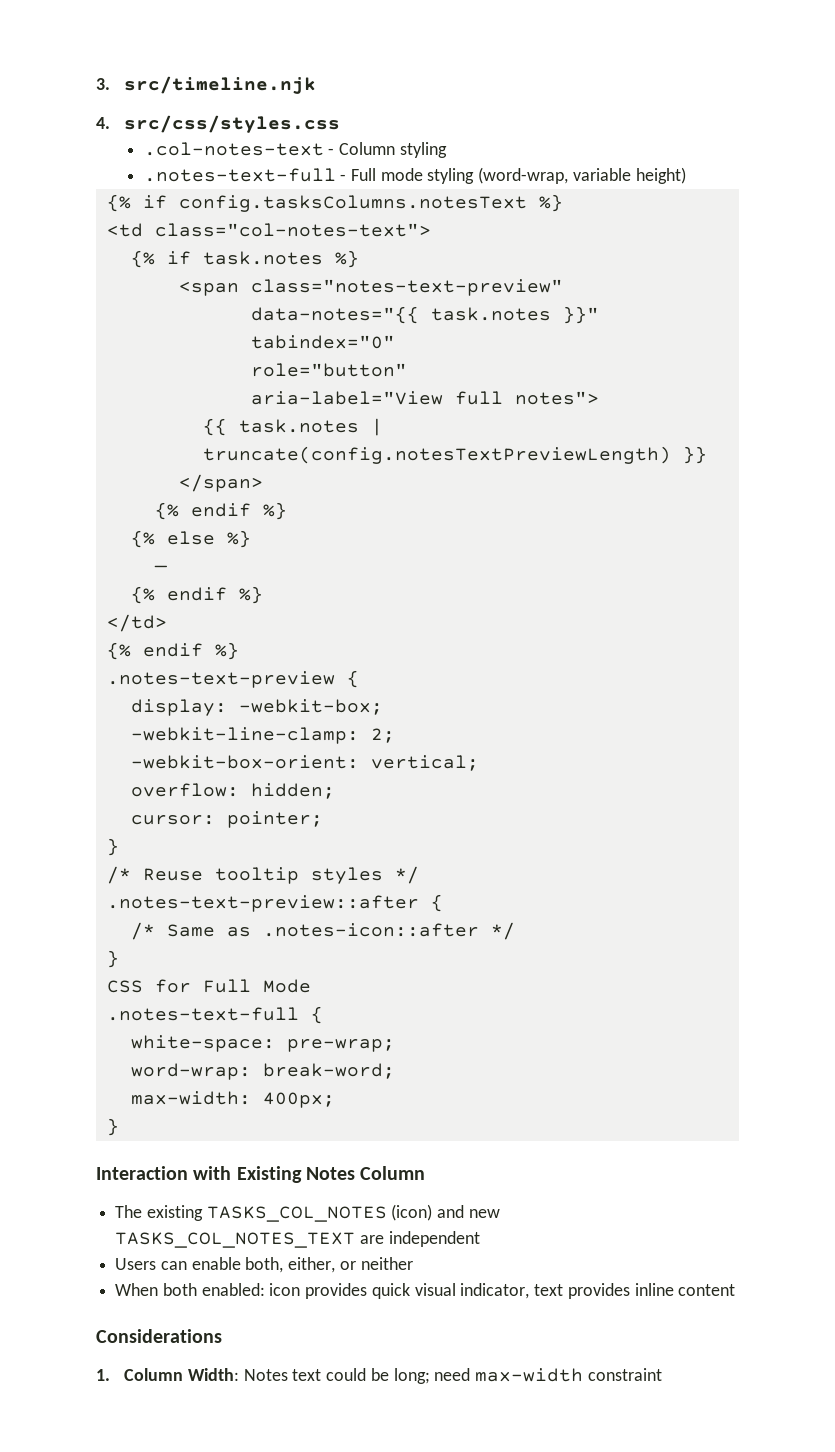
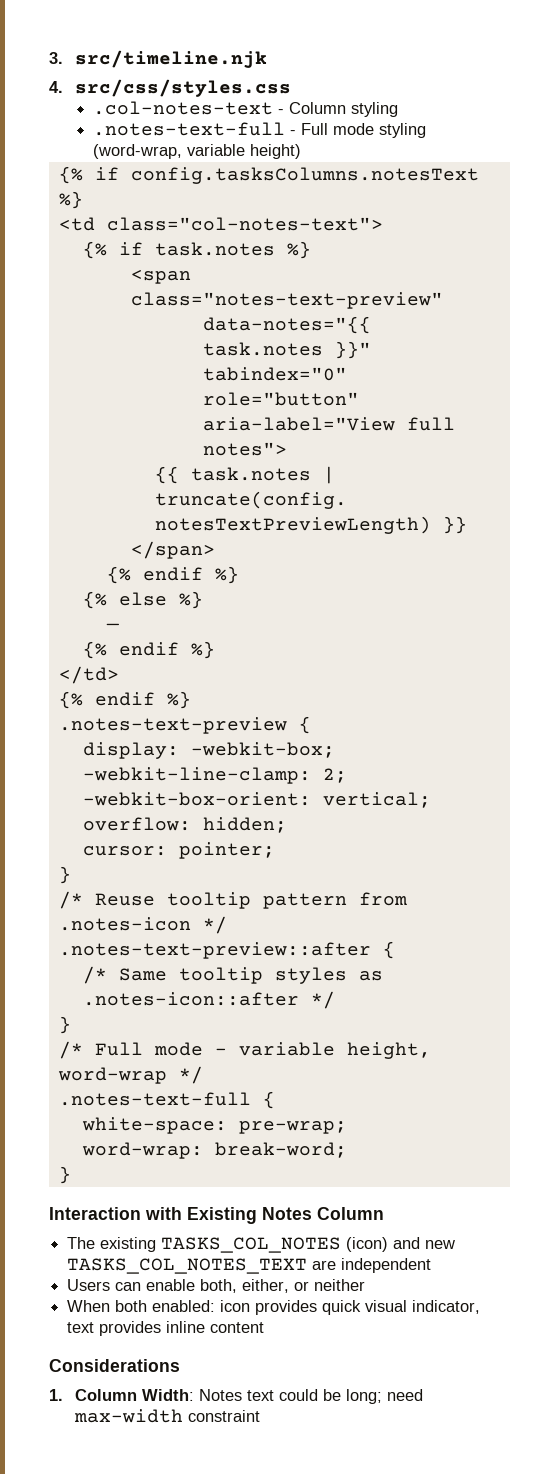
- /* Reuse tooltip styles */
+ /* Reuse tooltip pattern from .notes-icon */
- /* Same as .notes-icon::after */
+ /* Same tooltip styles as .notes-icon::after */
- CSS for Full Mode
+ /* Full mode - variable height, word-wrap */
- max-width: 400px;

